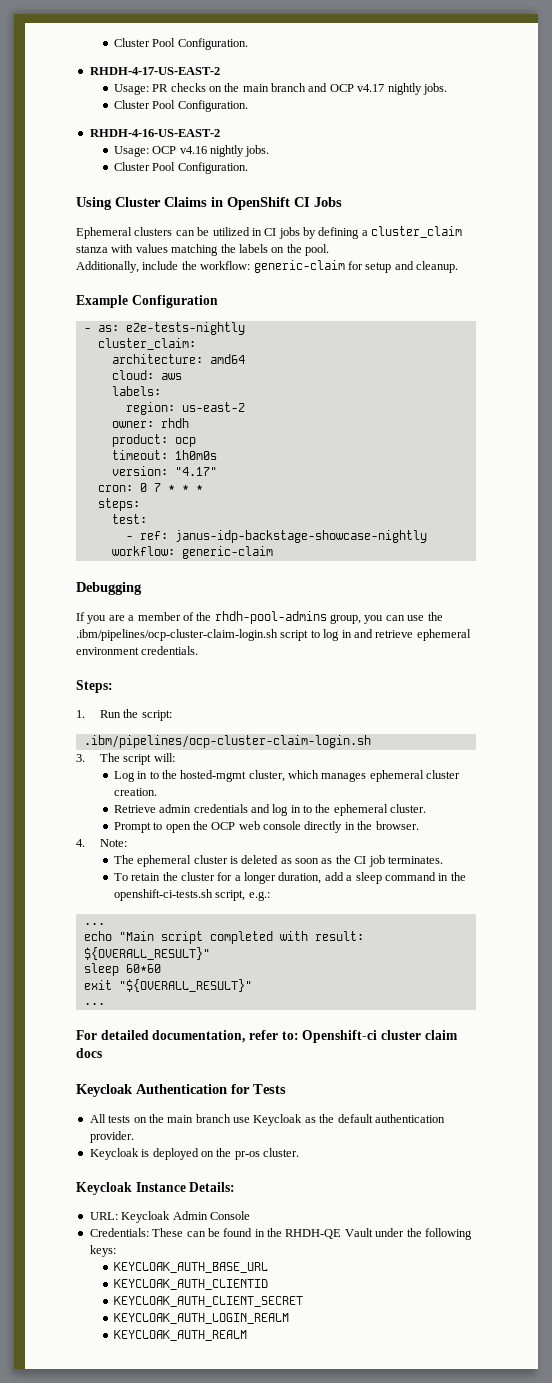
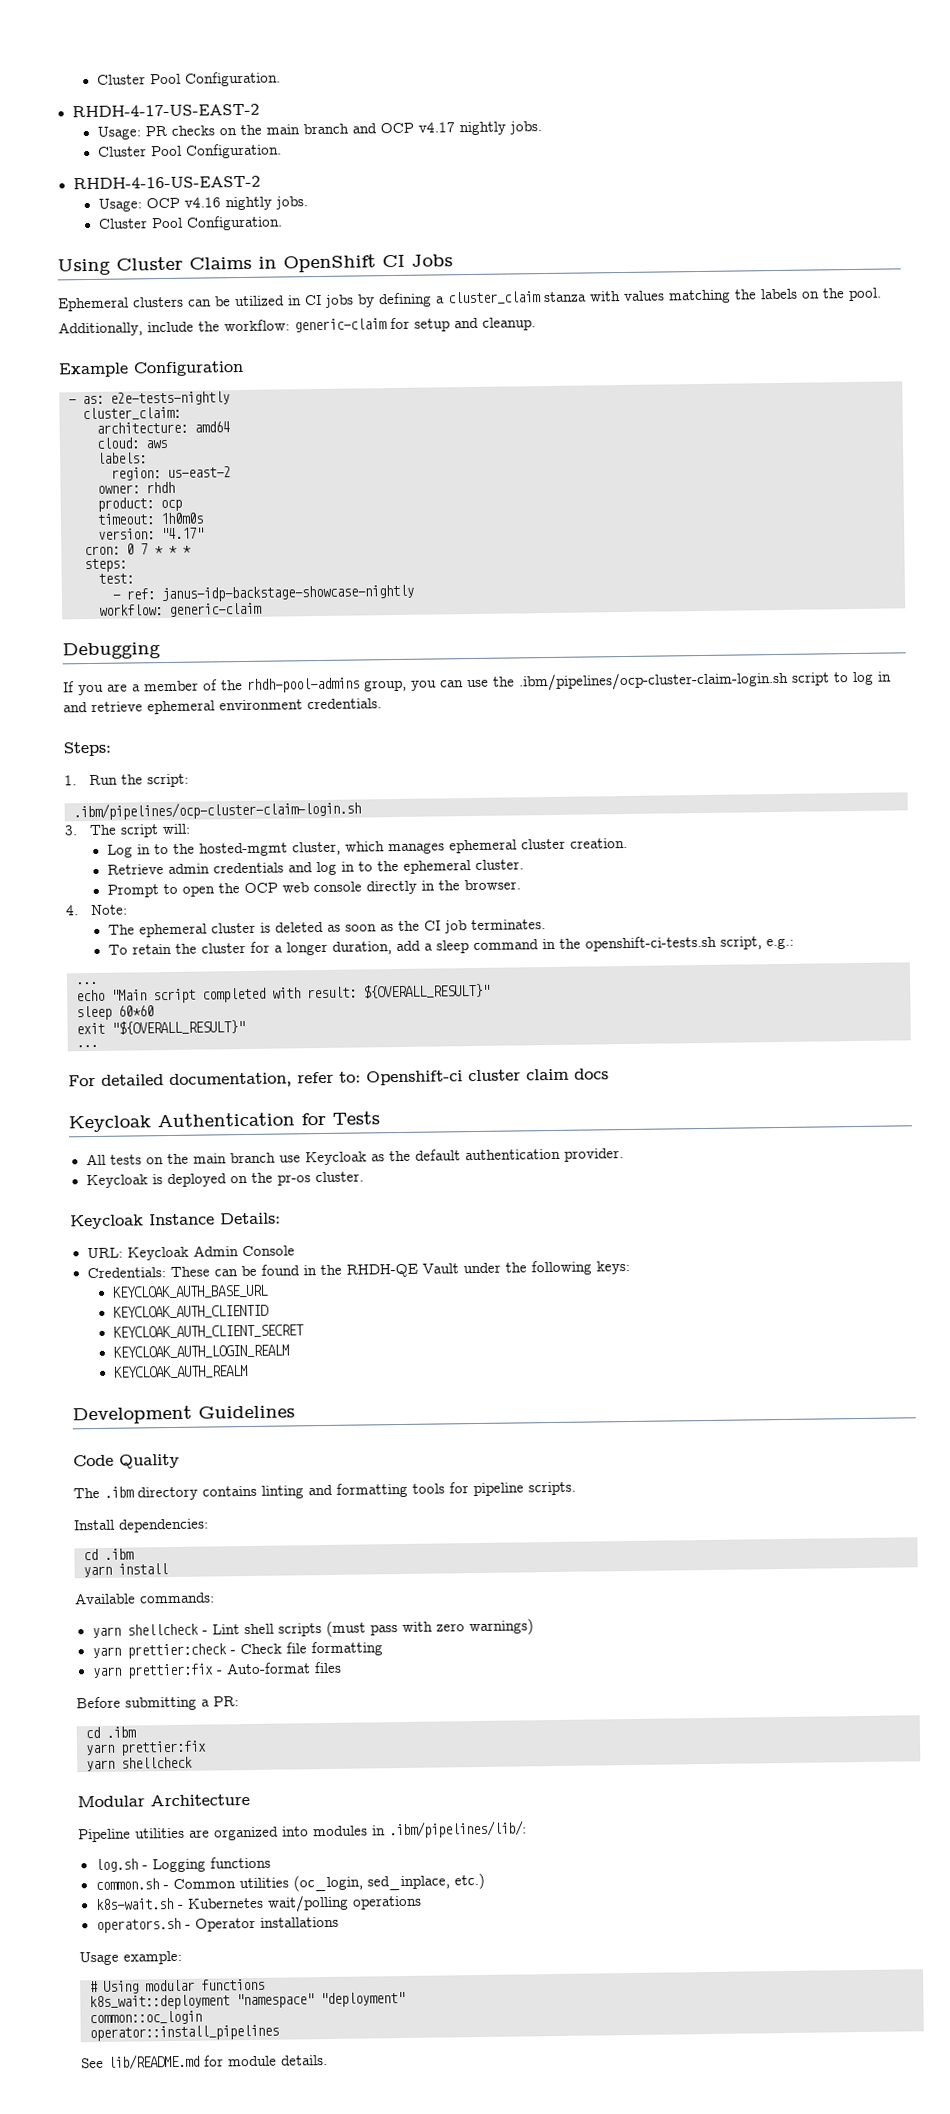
+ Development Guidelines
+ Code Quality
+ The .ibm directory contains linting and formatting tools for pipeline scripts.
+ Install dependencies:
+ cd .ibm
+ yarn install
+ Available commands:
+ yarn shellcheck - Lint shell scripts (must pass with zero warnings)
+ yarn prettier:check - Check file formatting
+ yarn prettier:fix - Auto-format files
+ Before submitting a PR:
+ cd .ibm
+ yarn prettier:fix
+ yarn shellcheck
+ Modular Architecture
+ Pipeline utilities are organized into modules in .ibm/pipelines/lib/:
+ log.sh - Logging functions
+ common.sh - Common utilities (oc_login, sed_inplace, etc.)
+ k8s-wait.sh - Kubernetes wait/polling operations
+ operators.sh - Operator installations
+ Usage example:
+ # Using modular functions
+ k8s_wait::deployment "namespace" "deployment"
+ common::oc_login
+ operator::install_pipelines
+ See lib/README.md for module details.

